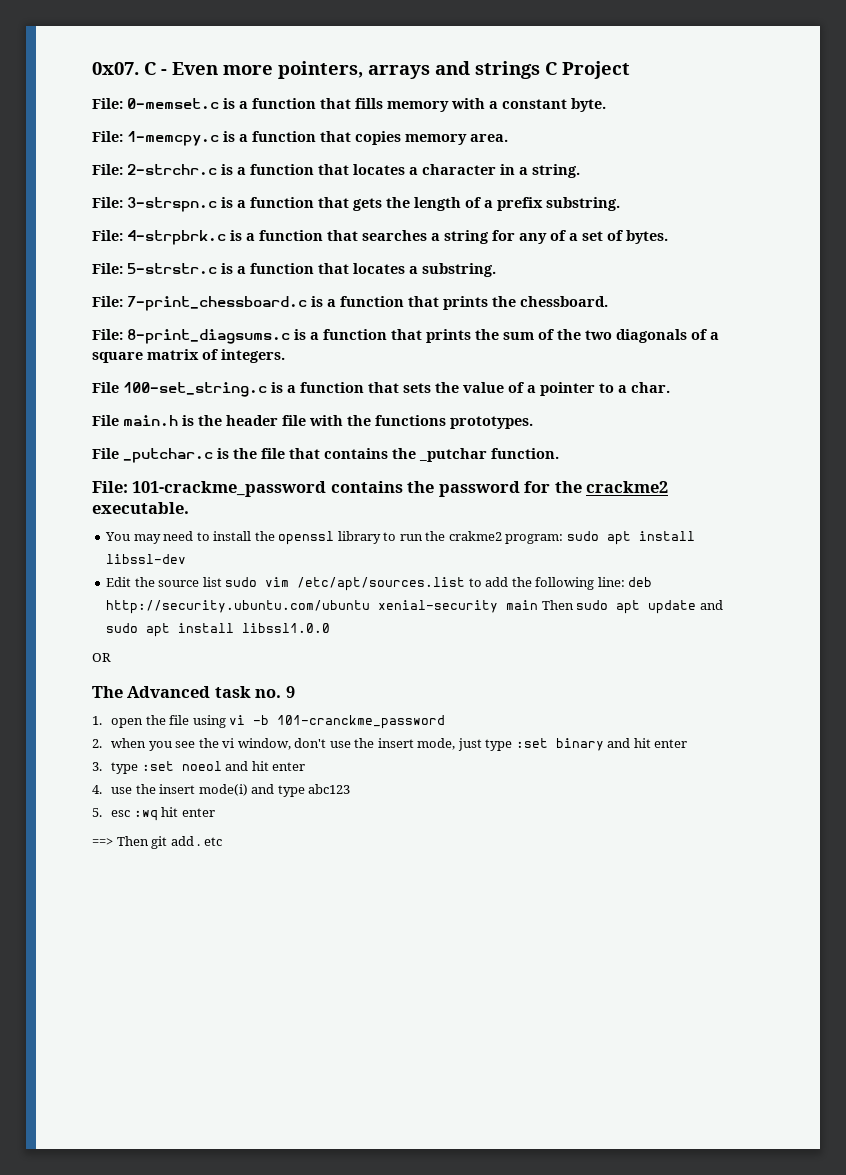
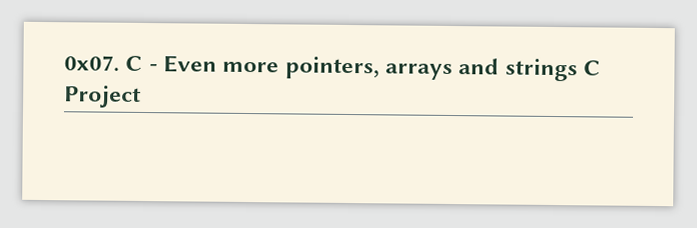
- File: 0-memset.c is a function that fills memory with a constant byte.
- File: 1-memcpy.c is a function that copies memory area.
- File: 2-strchr.c is a function that locates a character in a string.
- File: 3-strspn.c is a function that gets the length of a prefix substring.
- File: 4-strpbrk.c is a function that searches a string for any of a set of bytes.
- File: 5-strstr.c is a function that locates a substring.
- File: 7-print_chessboard.c is a function that prints the chessboard.
- File: 8-print_diagsums.c is a function that prints the sum of the two diagonals of a square matrix of integers.
- File 100-set_string.c is a function that sets the value of a pointer to a char.
- File main.h is the header file with the functions prototypes.
- File _putchar.c is the file that contains the _putchar function.
- File: 101-crackme_password contains the password for the crackme2 executable.
- You may need to install the openssl library to run the crakme2 program: sudo apt install libssl-dev
- Edit the source list sudo vim /etc/apt/sources.list to add the following line: deb http://security.ubuntu.com/ubuntu xenial-security main Then sudo apt update and sudo apt install libssl1.0.0
- OR
- The Advanced task no. 9
- 1. open the file using vi -b 101-cranckme_password
- 2. when you see the vi window, don't use the insert mode, just type :set binary and hit enter
- 3. type :set noeol and hit enter
- 4. use the insert mode(i) and type abc123
- 5. esc :wq hit enter
- ==> Then git add . etc

